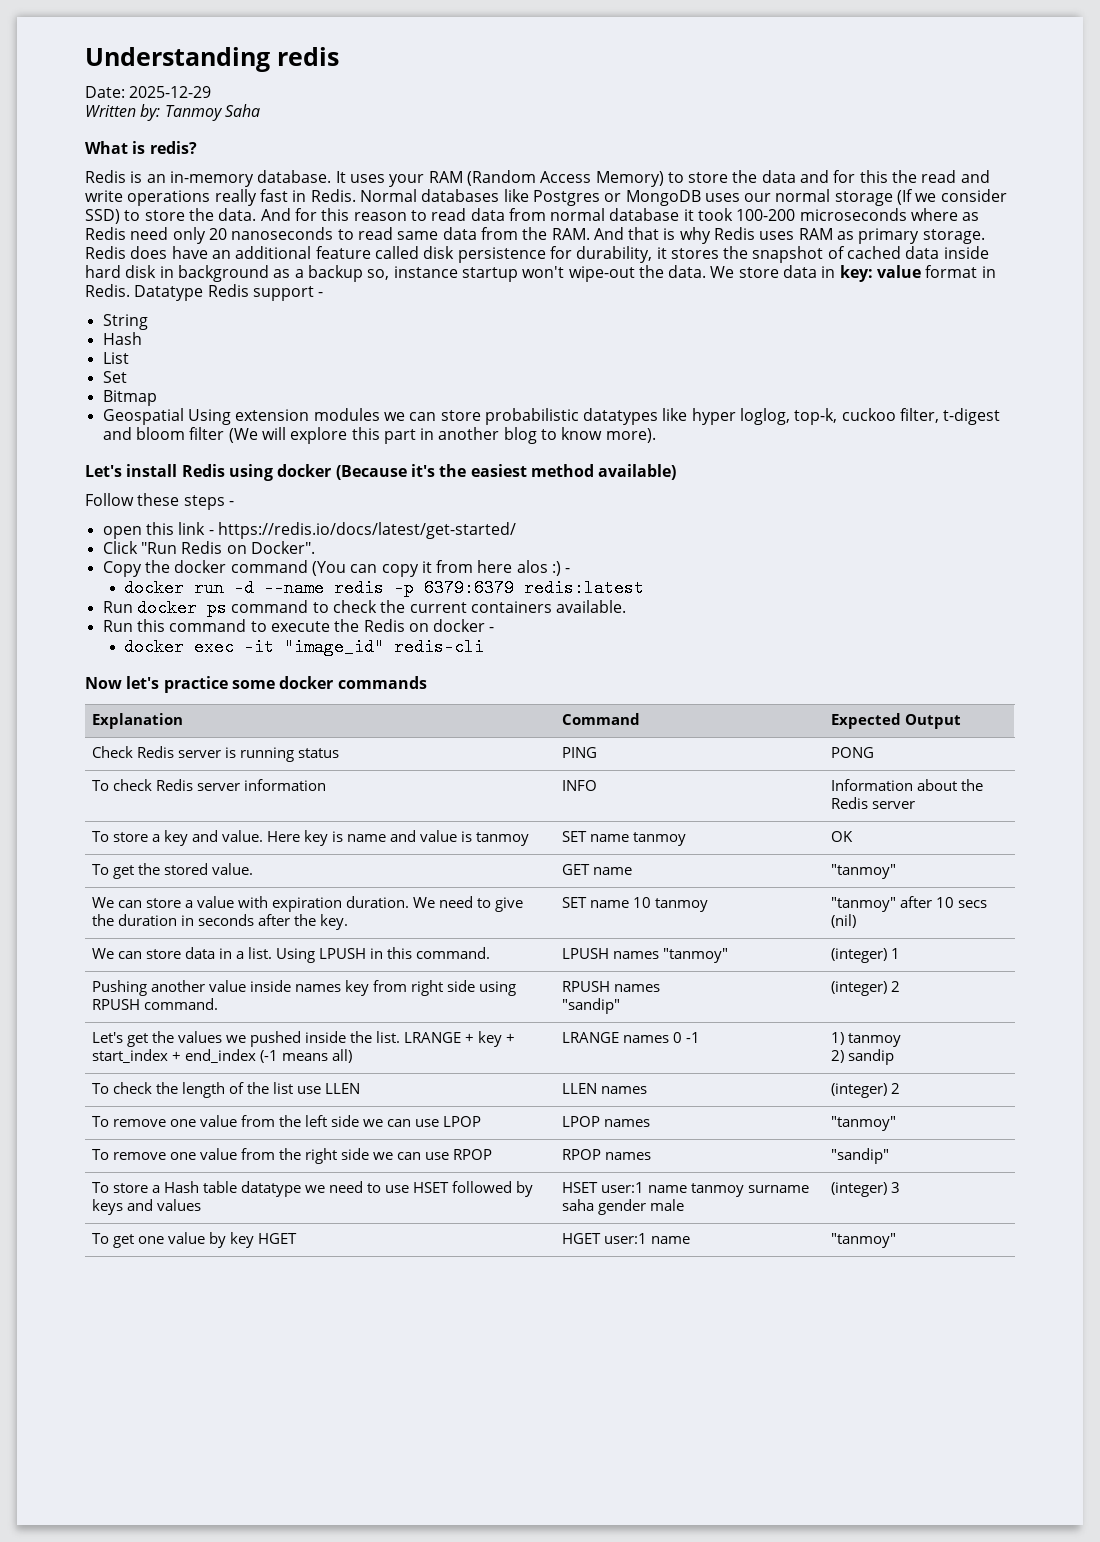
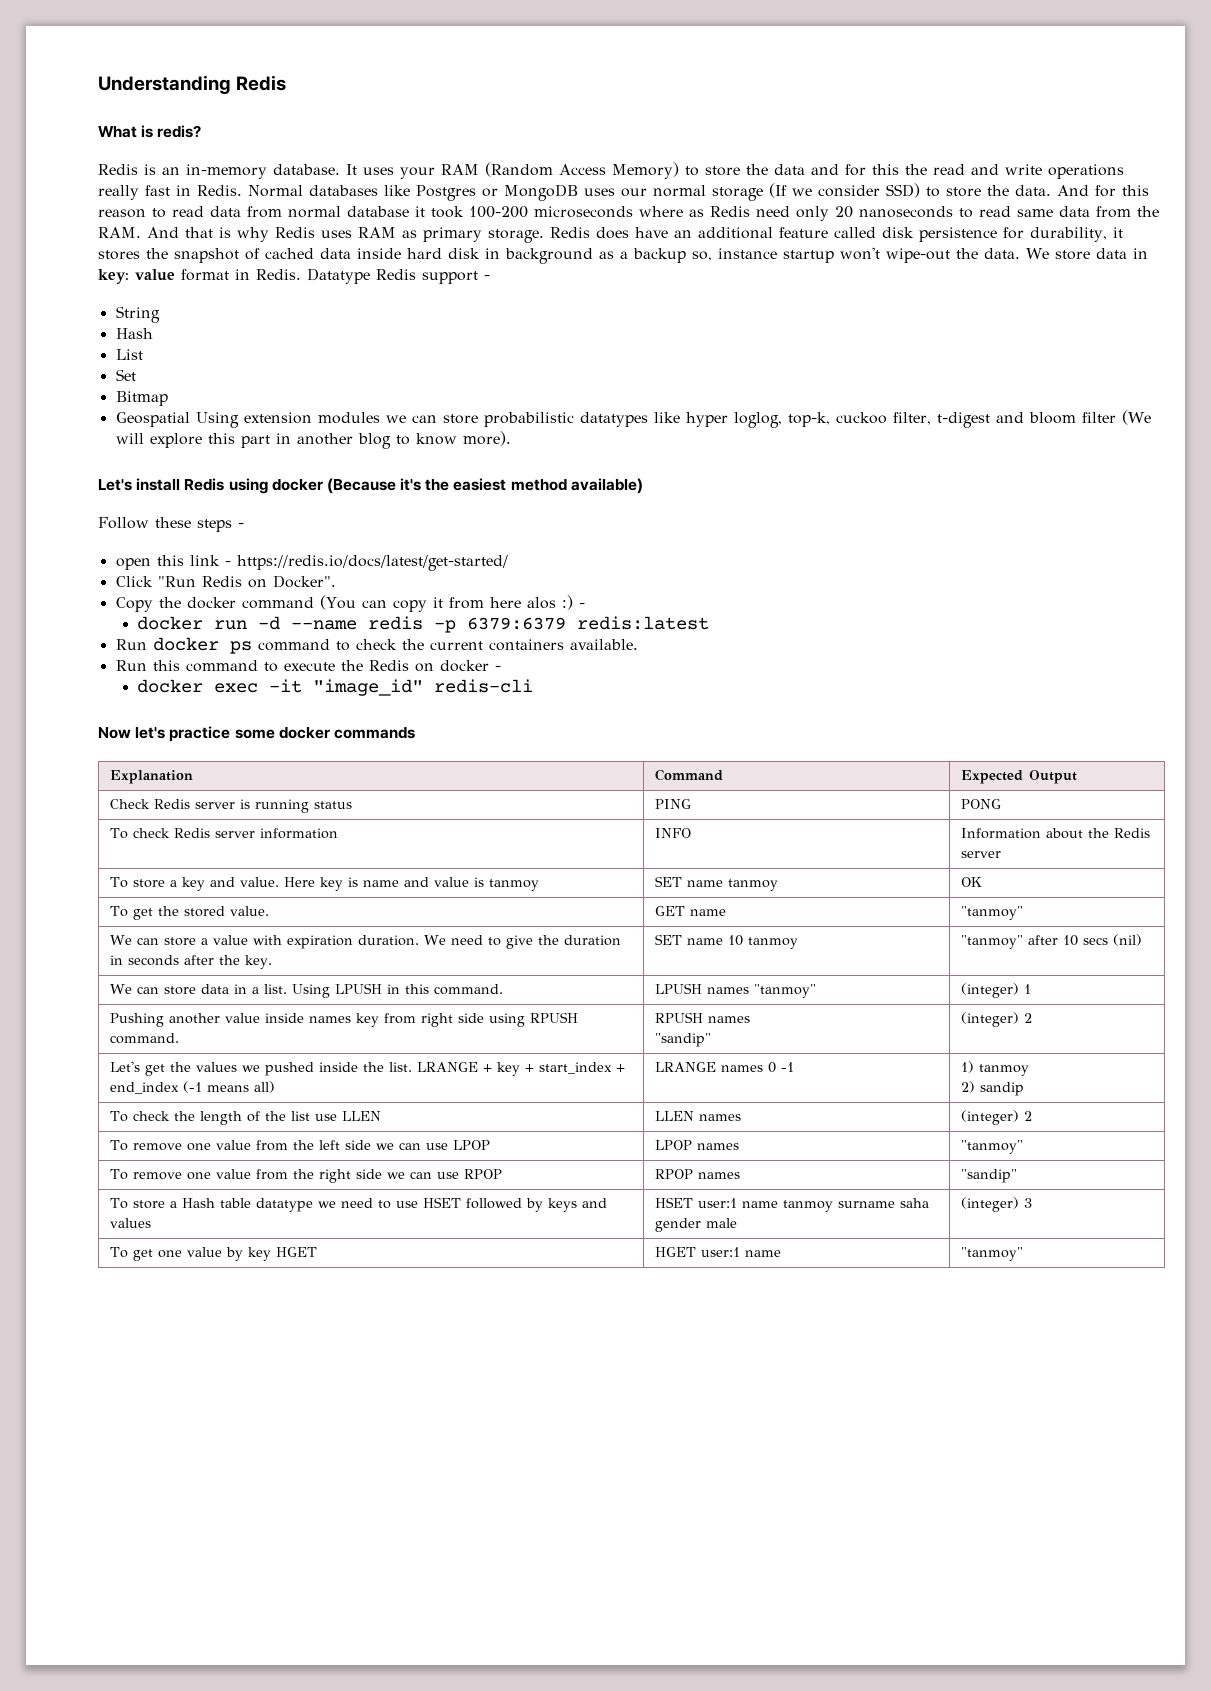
- Understanding redis
- Date: 2025-12-29
- Written by: Tanmoy Saha
+ Understanding Redis

